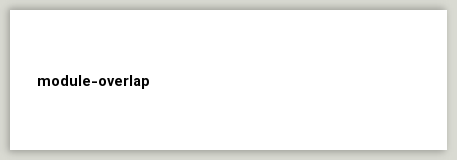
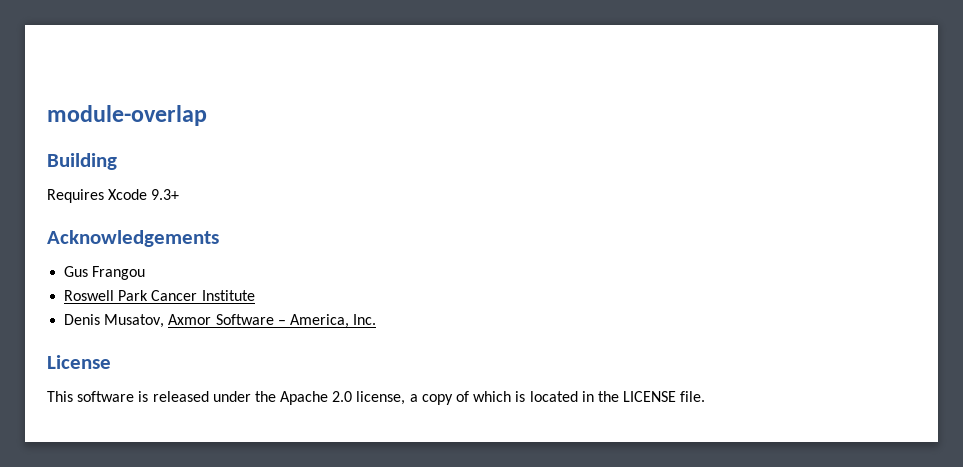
+ Building
+ Requires Xcode 9.3+
+ Acknowledgements
+ Gus Frangou
+ Roswell Park Cancer Institute
+ Denis Musatov, Axmor Software – America, Inc.
+ License
+ This software is released under the Apache 2.0 license, a copy of which is located in the LICENSE file.

